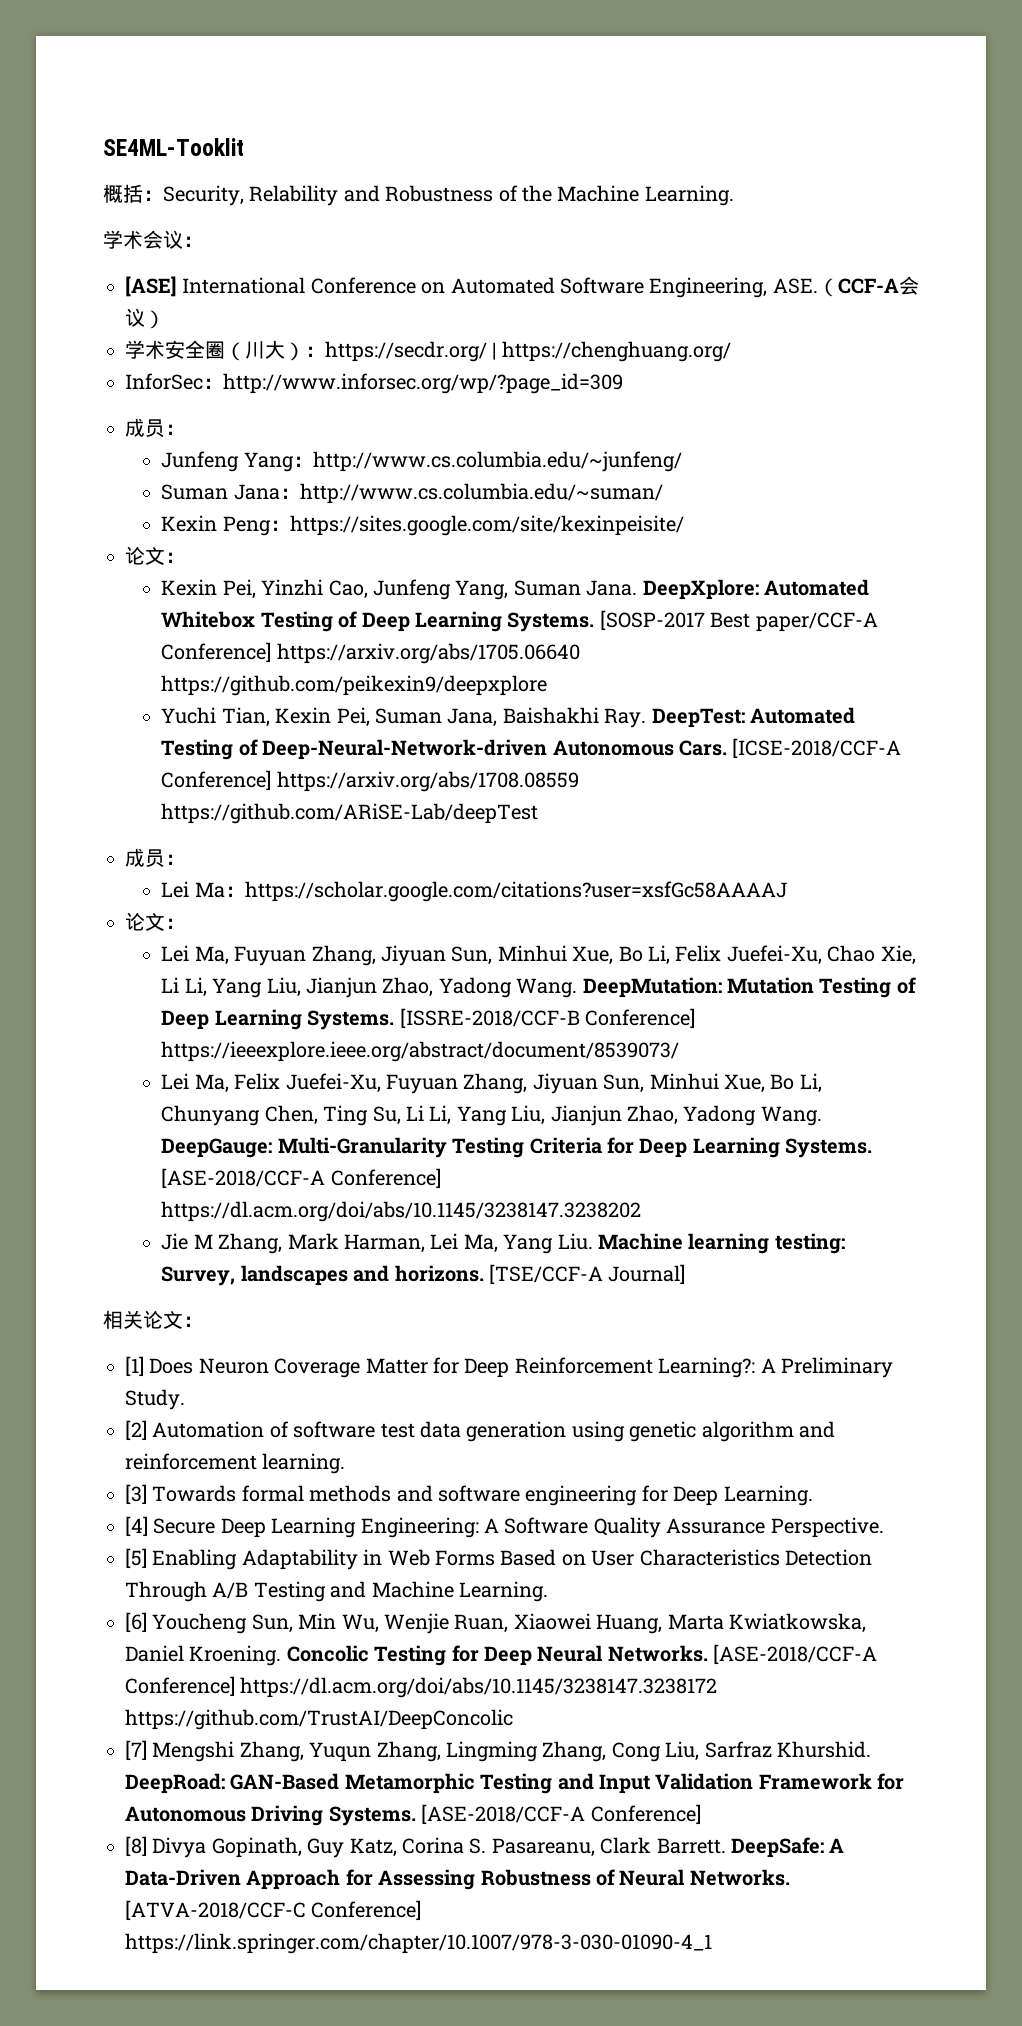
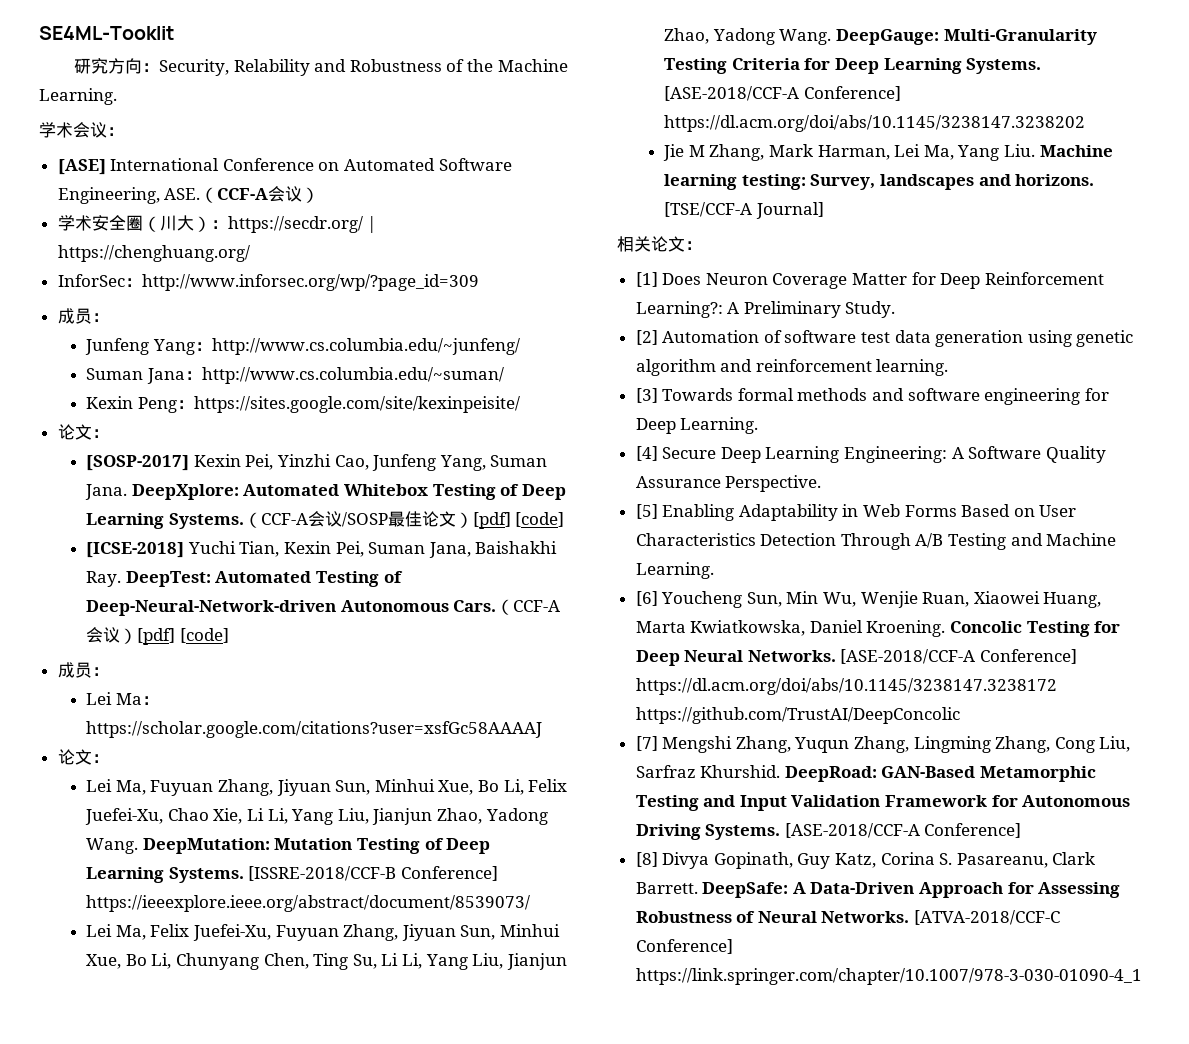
- 概括：Security, Relability and Robustness of the Machine Learning.
+ 研究方向：Security, Relability and Robustness of the Machine Learning.
- Kexin Pei, Yinzhi Cao, Junfeng Yang, Suman Jana.
+ [SOSP-2017] Kexin Pei, Yinzhi Cao, Junfeng Yang, Suman Jana.
- [SOSP-2017 Best paper/CCF-A Conference] https://arxiv.org/abs/1705.06640 https://github.com/peikexin9/deepxplore
- Yuchi Tian, Kexin Pei, Suman Jana, Baishakhi Ray. DeepTest: Automated Testing of Deep-Neural-Network-driven Autonomous Cars.
+ （CCF-A会议/SOSP最佳论文）[pdf] [code]
+ [ICSE-2018] Yuchi Tian, Kexin Pei, Suman Jana, Baishakhi Ray. DeepTest: Automated Testing of Deep-Neural-Network-driven Autonomous Cars.
- [ICSE-2018/CCF-A Conference] https://arxiv.org/abs/1708.08559 https://github.com/ARiSE-Lab/deepTest
+ （CCF-A会议）[pdf] [code]

